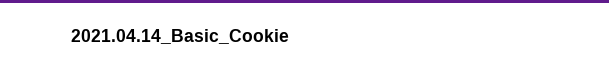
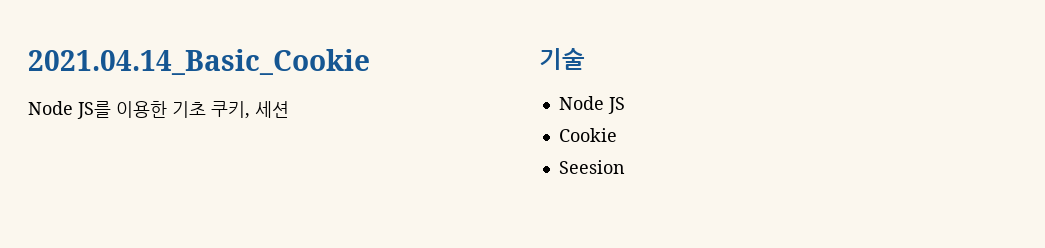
+ Node JS를 이용한 기초 쿠키, 세션
+ 기술
+ Node JS
+ Cookie
+ Seesion

